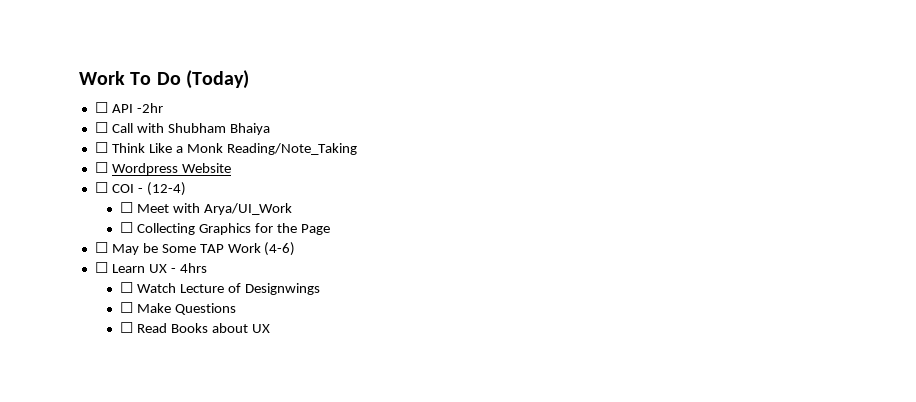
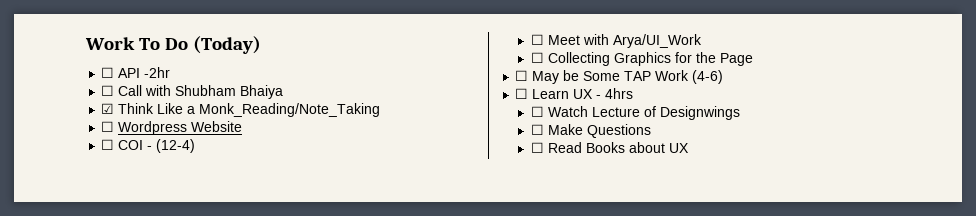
- ☐ Think Like a Monk Reading/Note_Taking
+ ☑ Think Like a Monk_Reading/Note_Taking

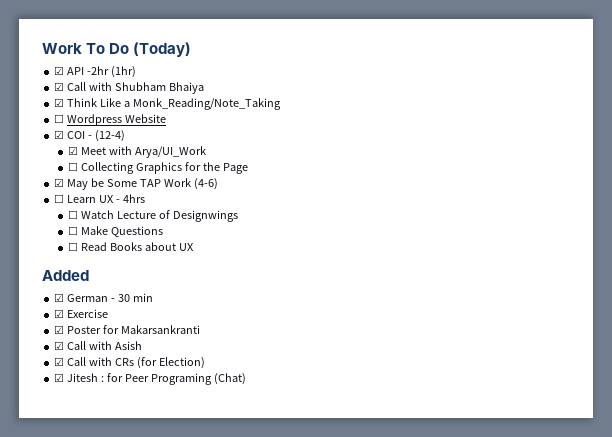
- ☐ API -2hr
- ☐ Call with Shubham Bhaiya
+ ☑ API -2hr (1hr)
+ ☑ Call with Shubham Bhaiya
- ☐ COI - (12-4)
+ ☑ COI - (12-4)
- ☐ Meet with Arya/UI_Work
+ ☑ Meet with Arya/UI_Work
- ☐ May be Some TAP Work (4-6)
+ ☑ May be Some TAP Work (4-6)
+ Added
+ ☑ German - 30 min
+ ☑ Exercise
+ ☑ Poster for Makarsankranti
+ ☑ Call with Asish
+ ☑ Call with CRs (for Election)
+ ☑ Jitesh : for Peer Programing (Chat)

